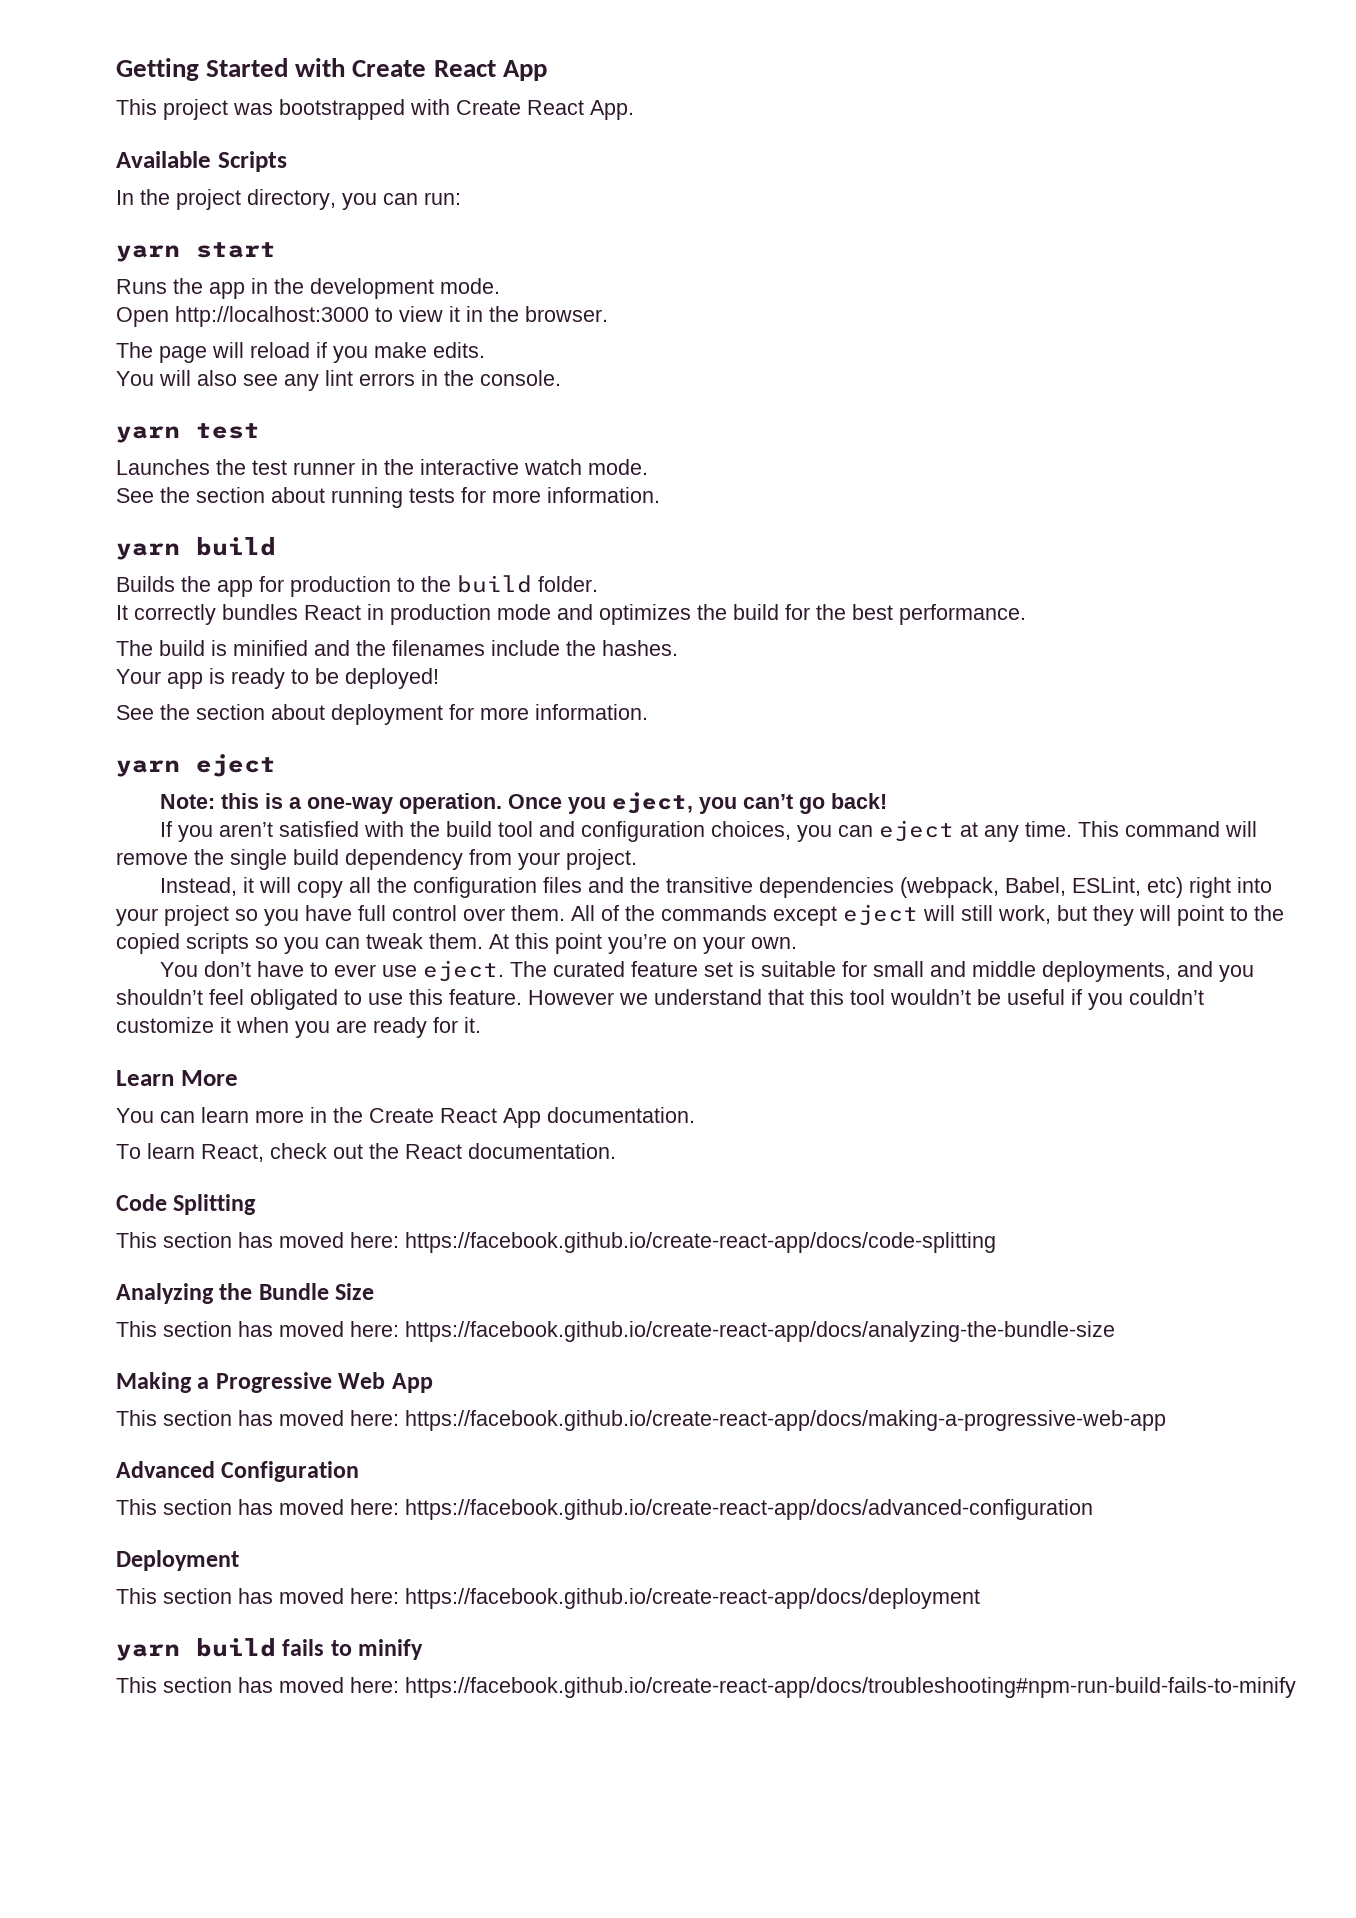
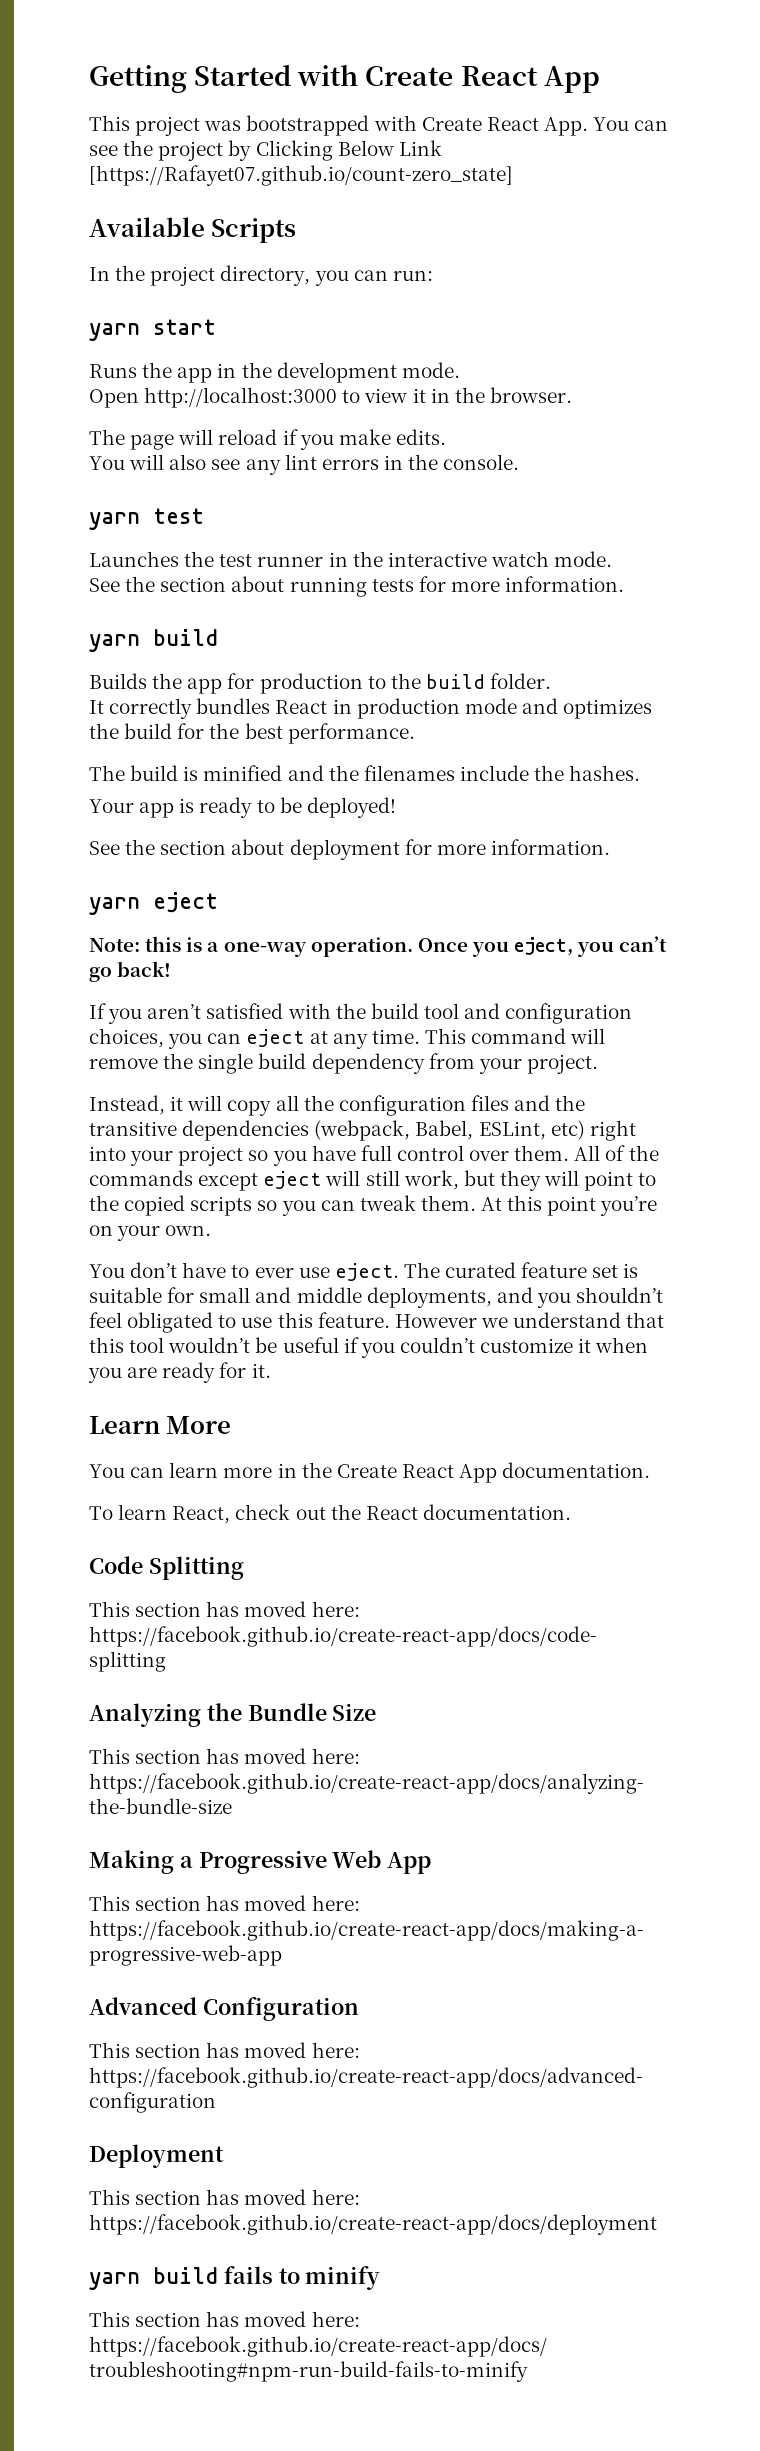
- This project was bootstrapped with Create React App.
+ This project was bootstrapped with Create React App. You can see the project by Clicking Below Link [https://Rafayet07.github.io/count-zero_state]

